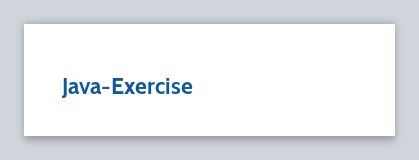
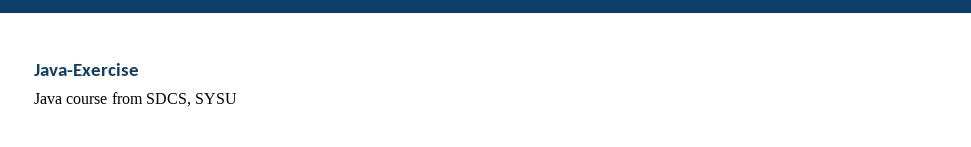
+ Java course from SDCS, SYSU

